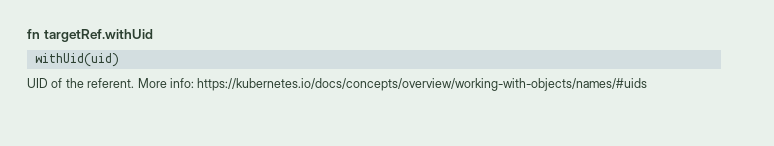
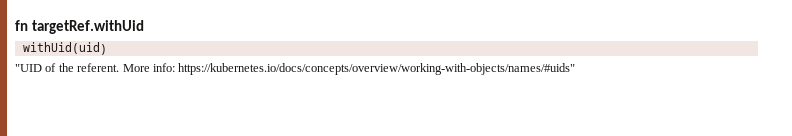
- UID of the referent.
+ "UID of the referent.
- More info: https://kubernetes.io/docs/concepts/overview/working-with-objects/names/#uids
+ More info: https://kubernetes.io/docs/concepts/overview/working-with-objects/names/#uids"

